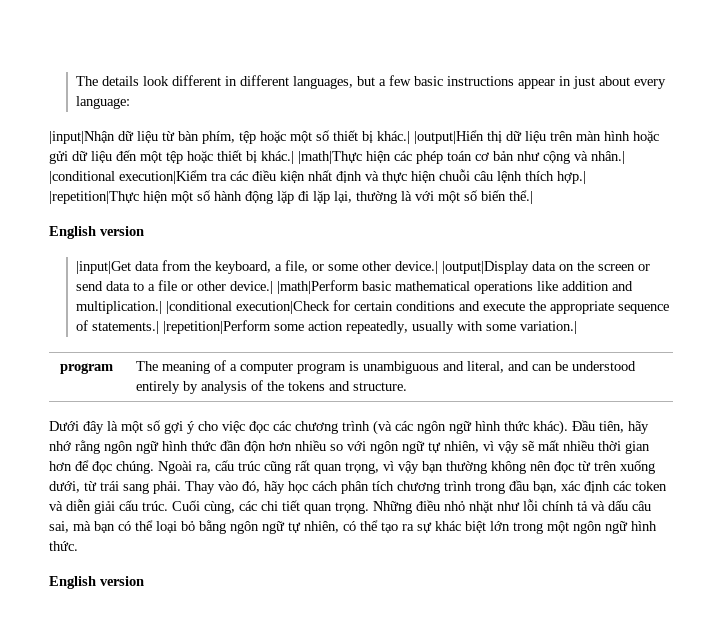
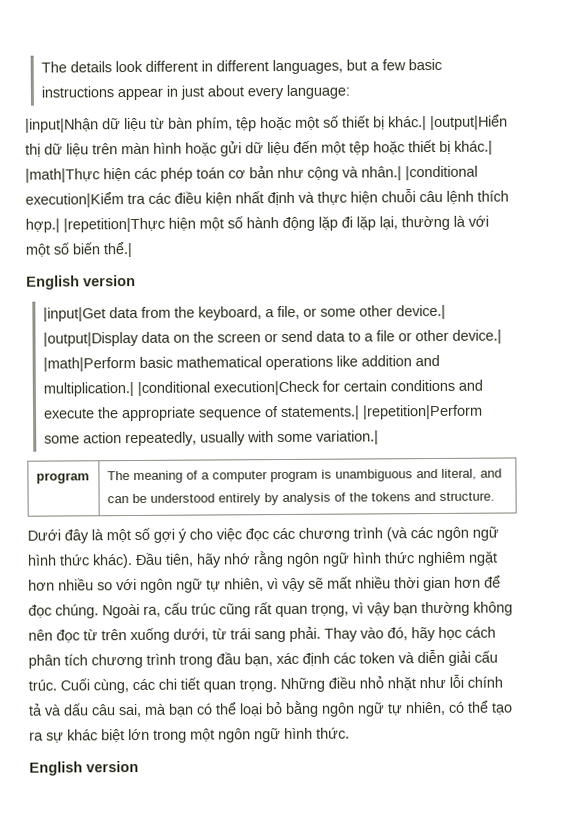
- Đầu tiên, hãy nhớ rằng ngôn ngữ hình thức đần độn hơn nhiều so với ngôn ngữ tự nhiên, vì vậy sẽ mất nhiều thời gian hơn để đọc chúng.
+ Đầu tiên, hãy nhớ rằng ngôn ngữ hình thức nghiêm ngặt hơn nhiều so với ngôn ngữ tự nhiên, vì vậy sẽ mất nhiều thời gian hơn để đọc chúng.

